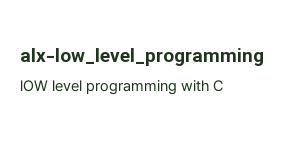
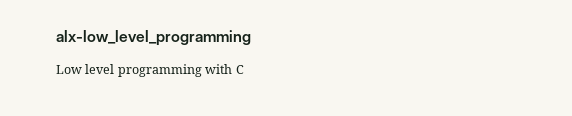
- lOW level programming with C
+ Low level programming with C

